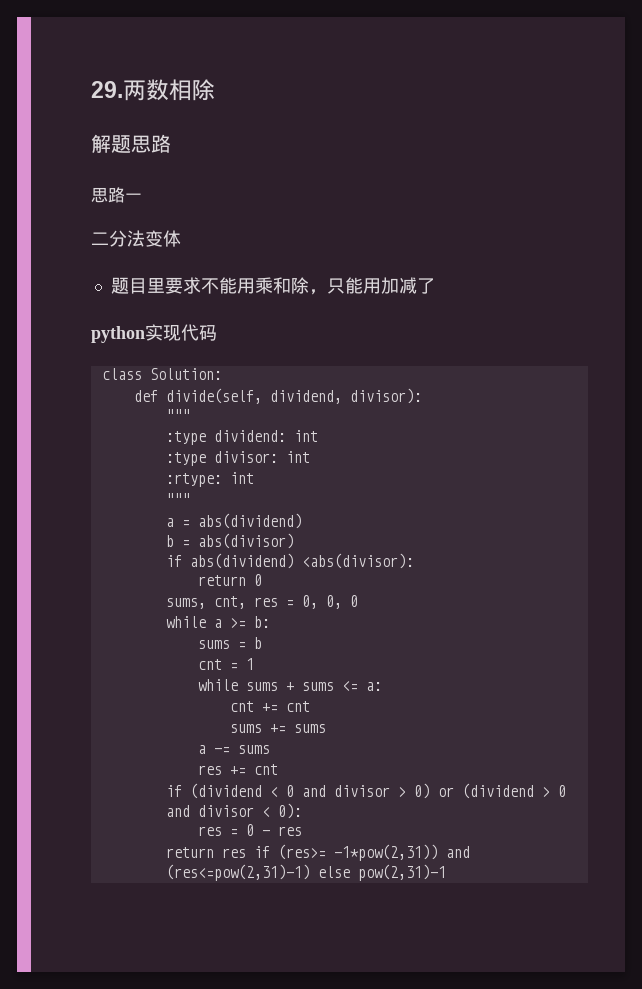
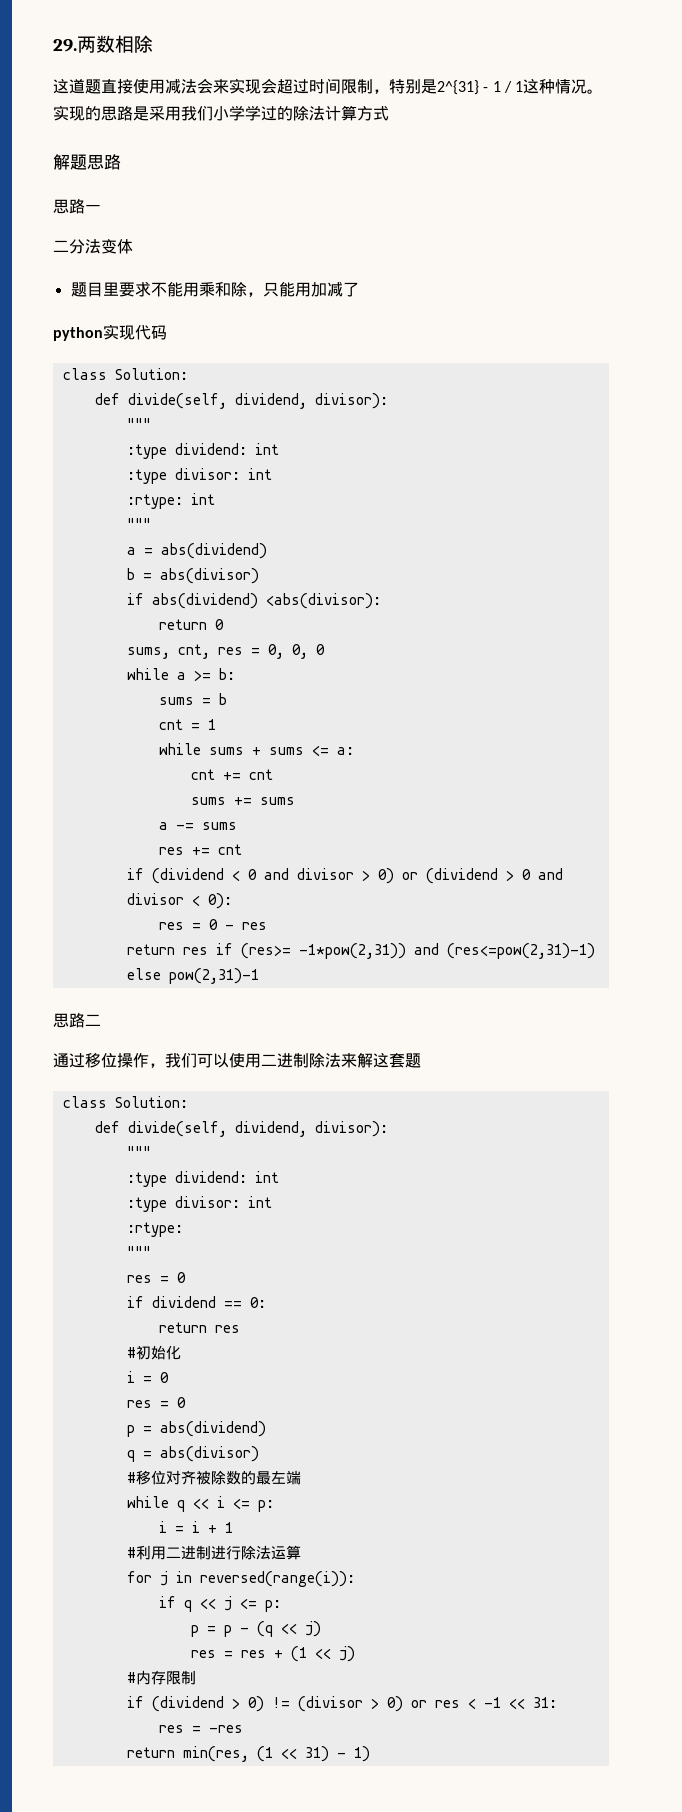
+ 这道题直接使用减法会来实现会超过时间限制，特别是2^{31} - 1 / 1这种情况。实现的思路是采用我们小学学过的除法计算方式
+ 思路二
+ 通过移位操作，我们可以使用二进制除法来解这套题
+ class Solution:
+ def divide(self, dividend, divisor):
+ """
+ :type dividend: int
+ :type divisor: int
+ :rtype:
+ """
+ res = 0
+ if dividend == 0:
+ return res
+ #初始化
+ i = 0
+ res = 0
+ p = abs(dividend)
+ q = abs(divisor)
+ #移位对齐被除数的最左端
+ while q << i <= p:
+ i = i + 1
+ #利用二进制进行除法运算
+ for j in reversed(range(i)):
+ if q << j <= p:
+ p = p - (q << j)
+ res = res + (1 << j)
+ #内存限制
+ if (dividend > 0) != (divisor > 0) or res < -1 << 31:
+ res = -res
+ return min(res, (1 << 31) - 1)

